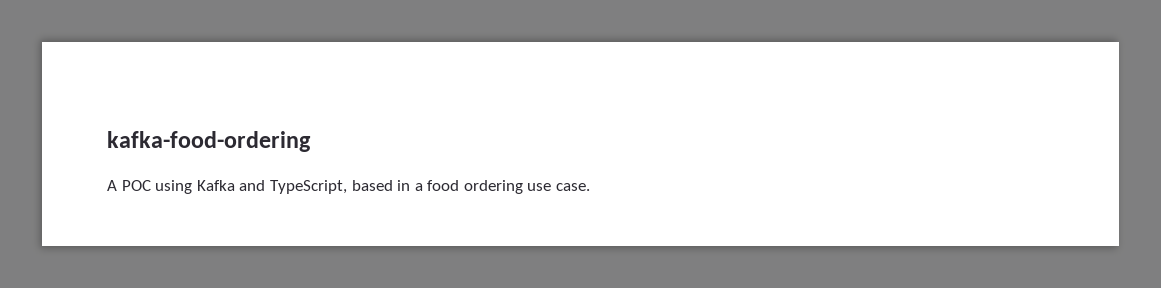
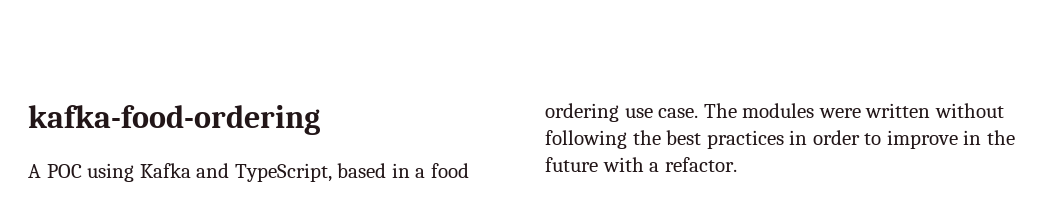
+ The modules were written without following the best practices in order to improve in the future with a refactor.

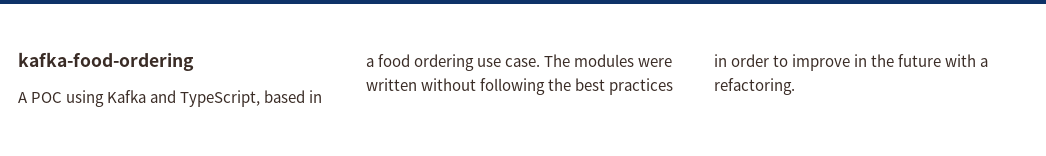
- The modules were written without following the best practices in order to improve in the future with a refactor.
+ The modules were written without following the best practices in order to improve in the future with a refactoring.

